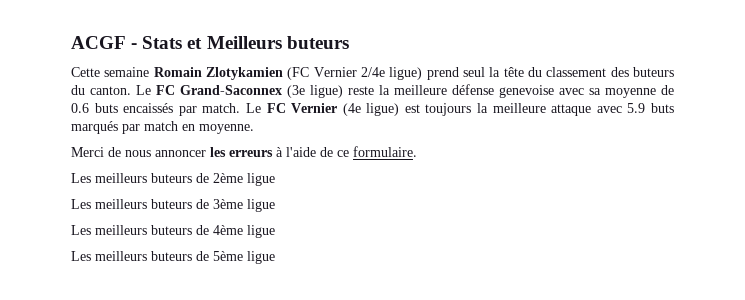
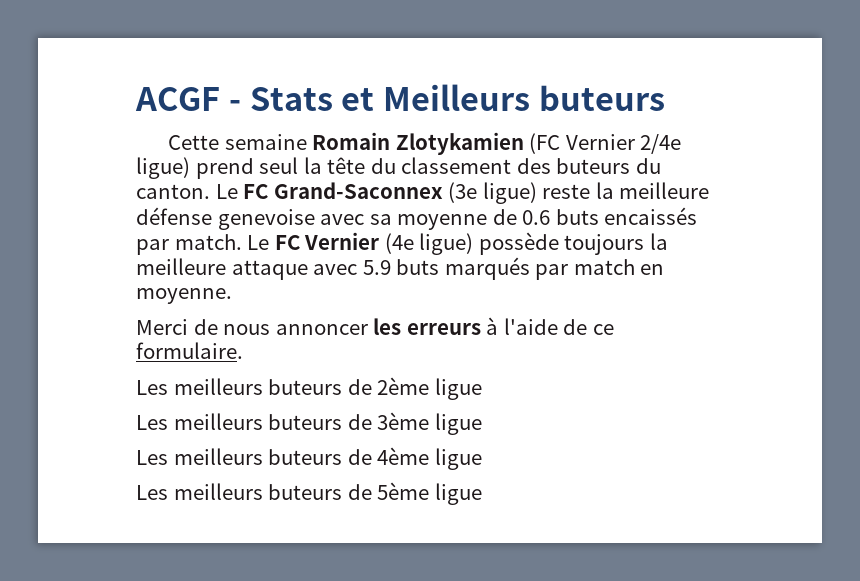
- Le FC Vernier (4e ligue) est toujours la meilleure attaque avec 5.9 buts marqués par match en moyenne.
+ Le FC Vernier (4e ligue) possède toujours la meilleure attaque avec 5.9 buts marqués par match en moyenne.

